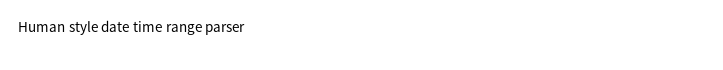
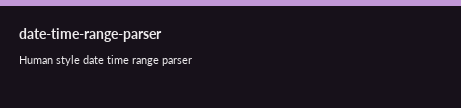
+ date-time-range-parser

